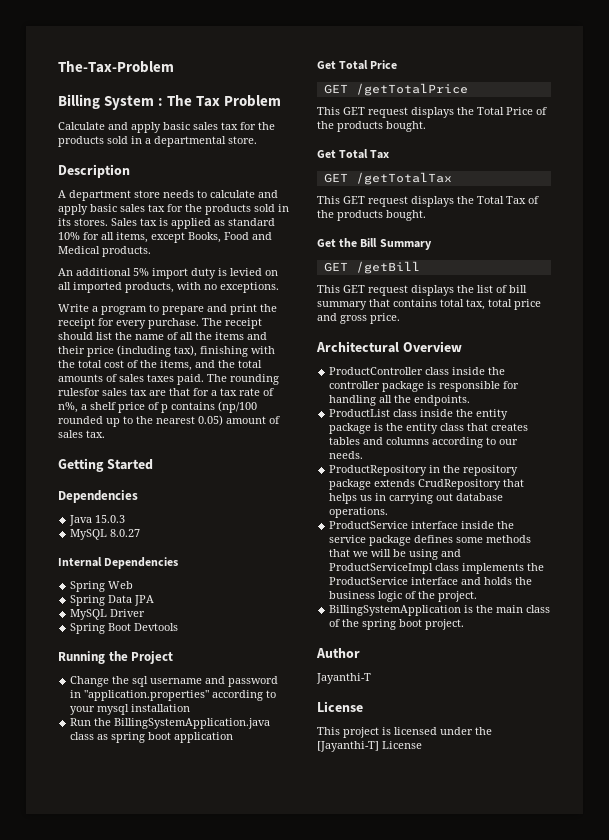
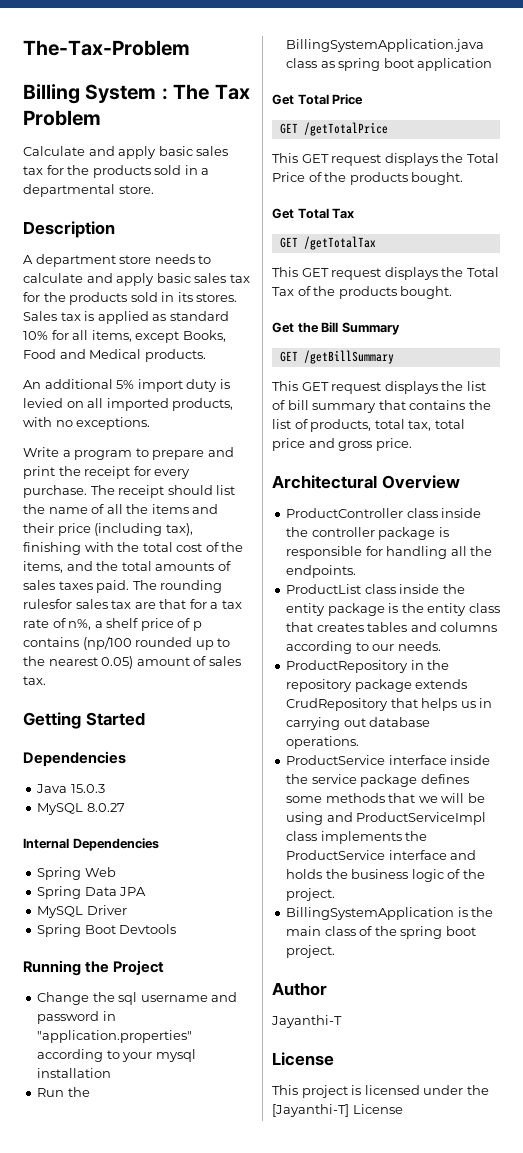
- GET /getBill
+ GET /getBillSummary
- This GET request displays the list of bill summary that contains total tax, total price and gross price.
+ This GET request displays the list of bill summary that contains the list of products, total tax, total price and gross price.

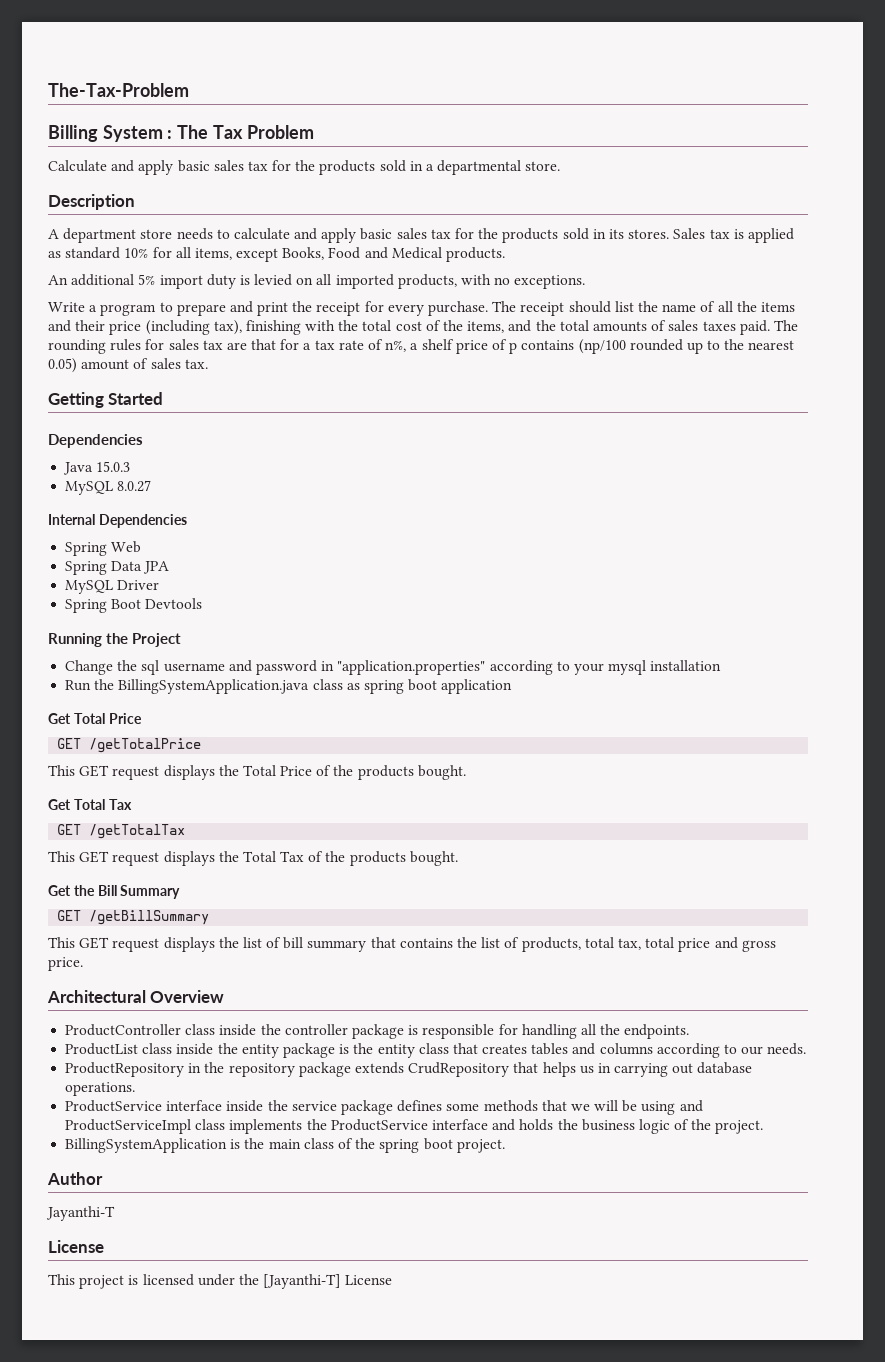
- The rounding rulesfor sales tax are that for a tax rate of n%, a shelf price of p contains (np/100 rounded up to the nearest 0.05) amount of sales tax.
+ The rounding rules for sales tax are that for a tax rate of n%, a shelf price of p contains (np/100 rounded up to the nearest 0.05) amount of sales tax.

